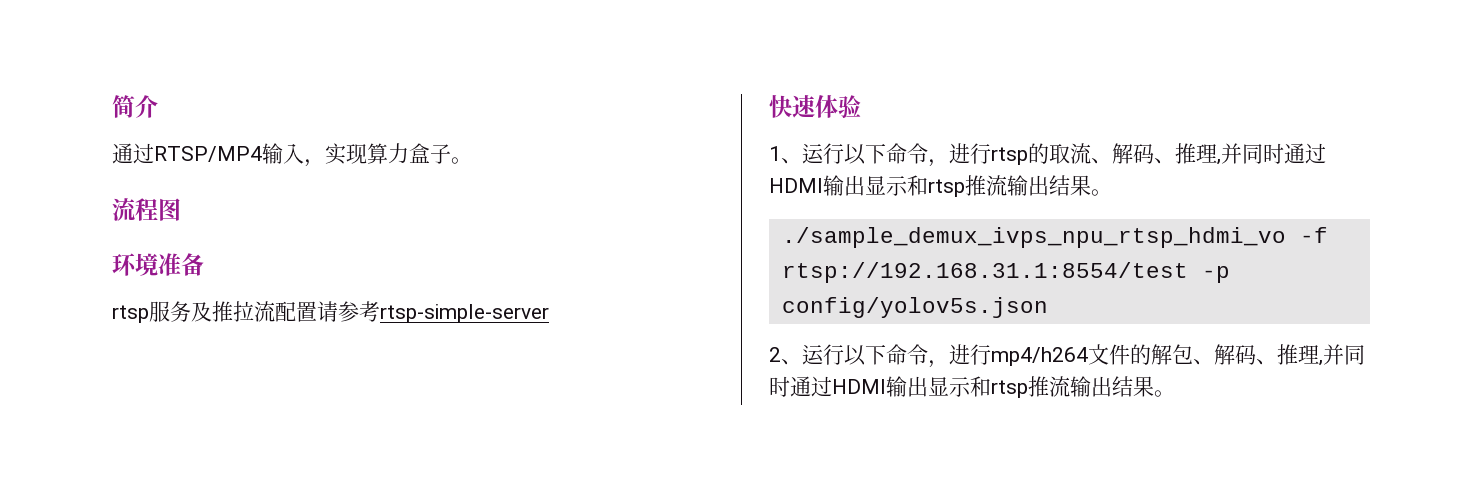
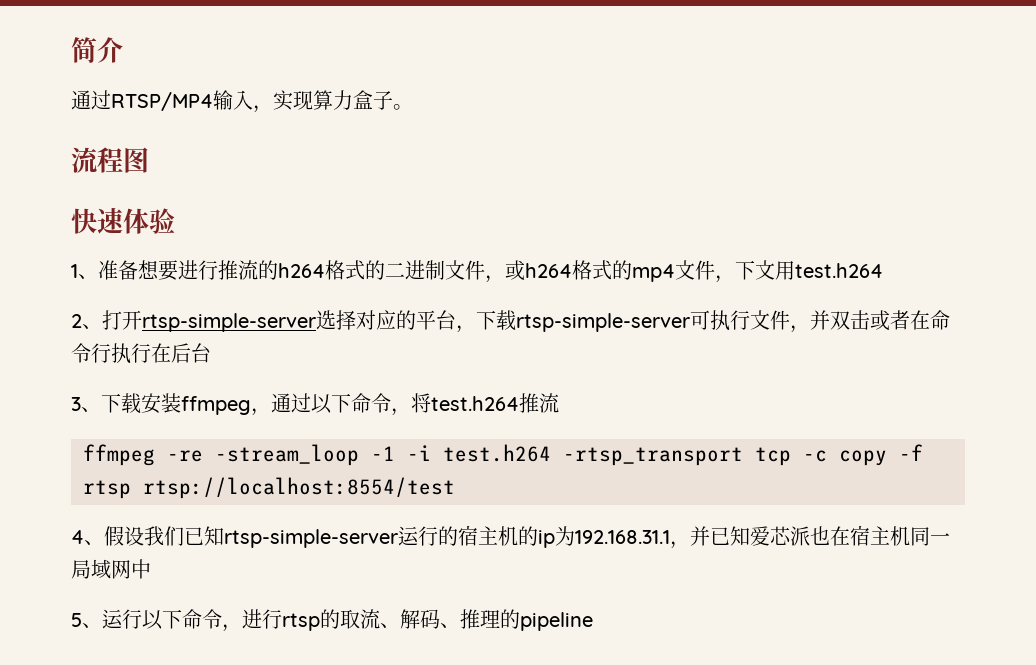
- 环境准备
- rtsp服务及推拉流配置请参考rtsp-simple-server
  快速体验
- 1、运行以下命令，进行rtsp的取流、解码、推理,并同时通过HDMI输出显示和rtsp推流输出结果。
- ./sample_demux_ivps_npu_rtsp_hdmi_vo -f rtsp://192.168.31.1:8554/test -p config/yolov5s.json
- 2、运行以下命令，进行mp4/h264文件的解包、解码、推理,并同时通过HDMI输出显示和rtsp推流输出结果。
+ 1、准备想要进行推流的h264格式的二进制文件，或h264格式的mp4文件，下文用test.h264
+ 2、打开rtsp-simple-server选择对应的平台，下载rtsp-simple-server可执行文件，并双击或者在命令行执行在后台
+ 3、下载安装ffmpeg，通过以下命令，将test.h264推流
+ ffmpeg -re -stream_loop -1 -i test.h264 -rtsp_transport tcp -c copy -f rtsp rtsp://localhost:8554/test
+ 4、假设我们已知rtsp-simple-server运行的宿主机的ip为192.168.31.1，并已知爱芯派也在宿主机同一局域网中
+ 5、运行以下命令，进行rtsp的取流、解码、推理的pipeline

